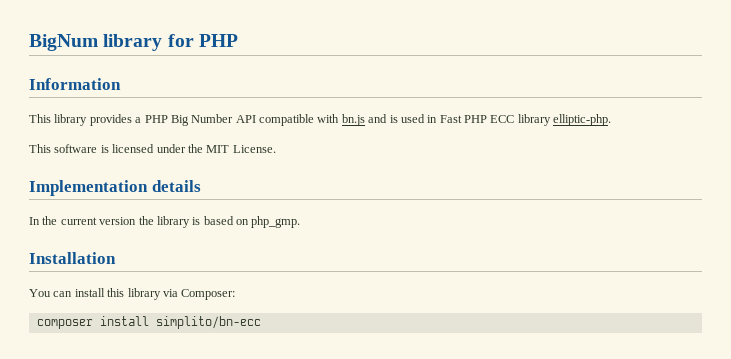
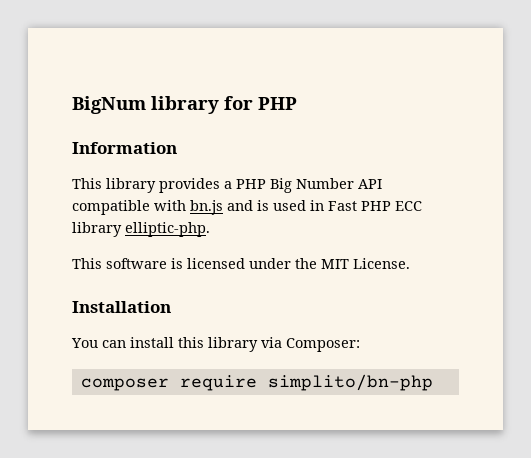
- Implementation details
- In the current version the library is based on php_gmp.
- composer install simplito/bn-ecc
+ composer require simplito/bn-php

